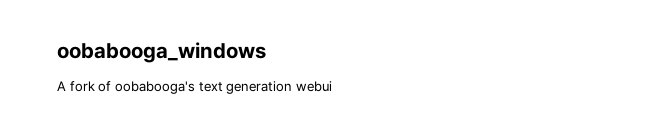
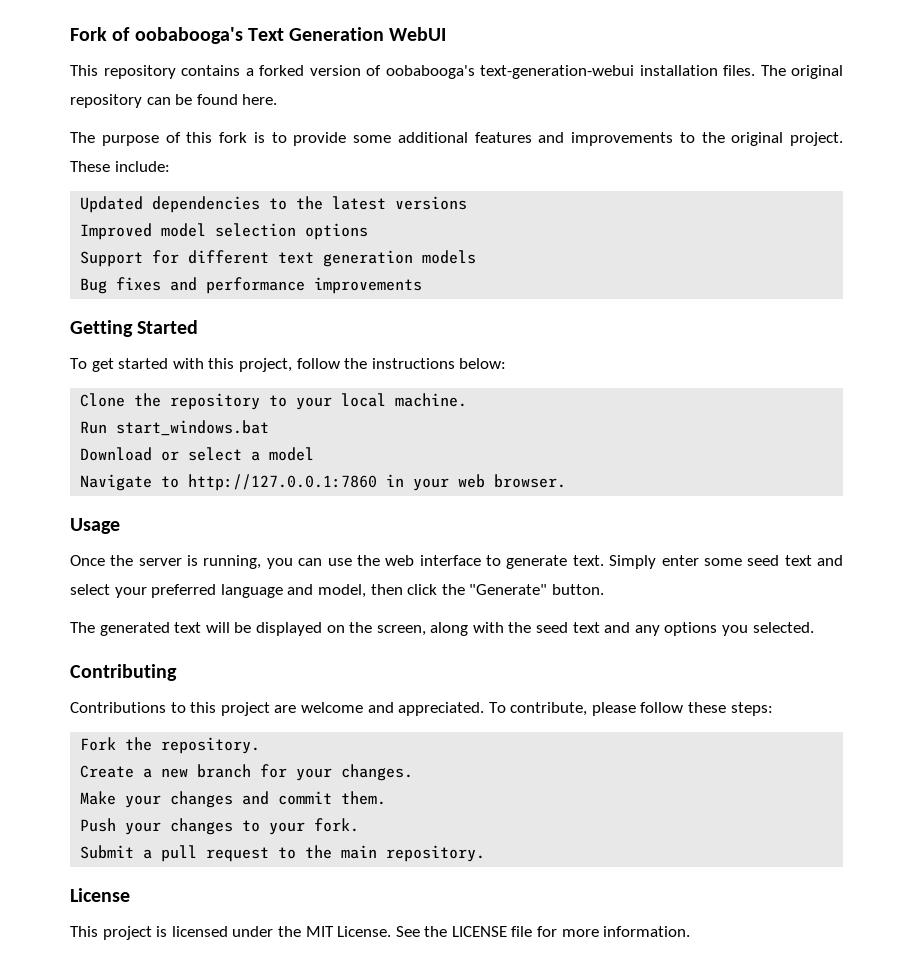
- oobabooga_windows
- A fork of oobabooga's text generation webui
+ Fork of oobabooga's Text Generation WebUI
+ This repository contains a forked version of oobabooga's text-generation-webui installation files. The original repository can be found here.
+ The purpose of this fork is to provide some additional features and improvements to the original project. These include:
+ Updated dependencies to the latest versions
+ Improved model selection options
+ Support for different text generation models
+ Bug fixes and performance improvements
+ Getting Started
+ To get started with this project, follow the instructions below:
+ Clone the repository to your local machine.
+ Run start_windows.bat
+ Download or select a model
+ Navigate to http://127.0.0.1:7860 in your web browser.
+ Usage
+ Once the server is running, you can use the web interface to generate text. Simply enter some seed text and select your preferred language and model, then click the "Generate" button.
+ The generated text will be displayed on the screen, along with the seed text and any options you selected.
+ Contributing
+ Contributions to this project are welcome and appreciated. To contribute, please follow these steps:
+ Fork the repository.
+ Create a new branch for your changes.
+ Make your changes and commit them.
+ Push your changes to your fork.
+ Submit a pull request to the main repository.
+ License
+ This project is licensed under the MIT License. See the LICENSE file for more information.

